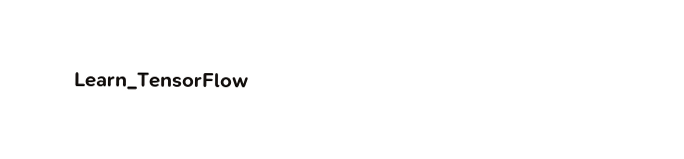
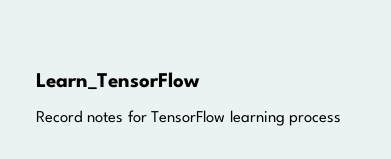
+ Record notes for TensorFlow learning process

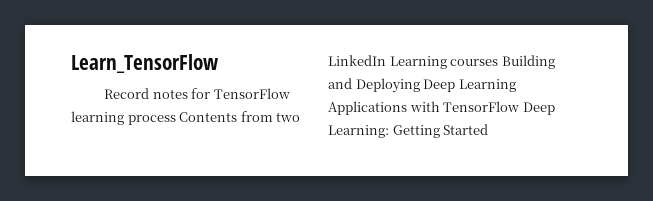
- Record notes for TensorFlow learning process
+ Record notes for TensorFlow learning process Contents from two LinkedIn Learning courses Building and Deploying Deep Learning Applications with TensorFlow Deep Learning: Getting Started

